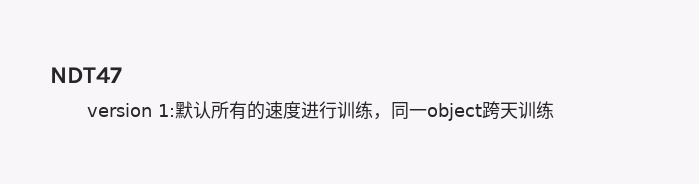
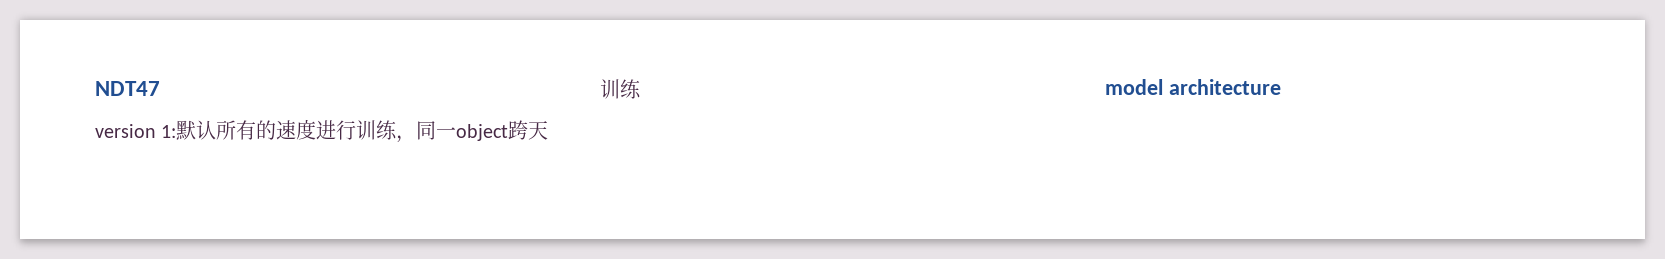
+ model architecture

